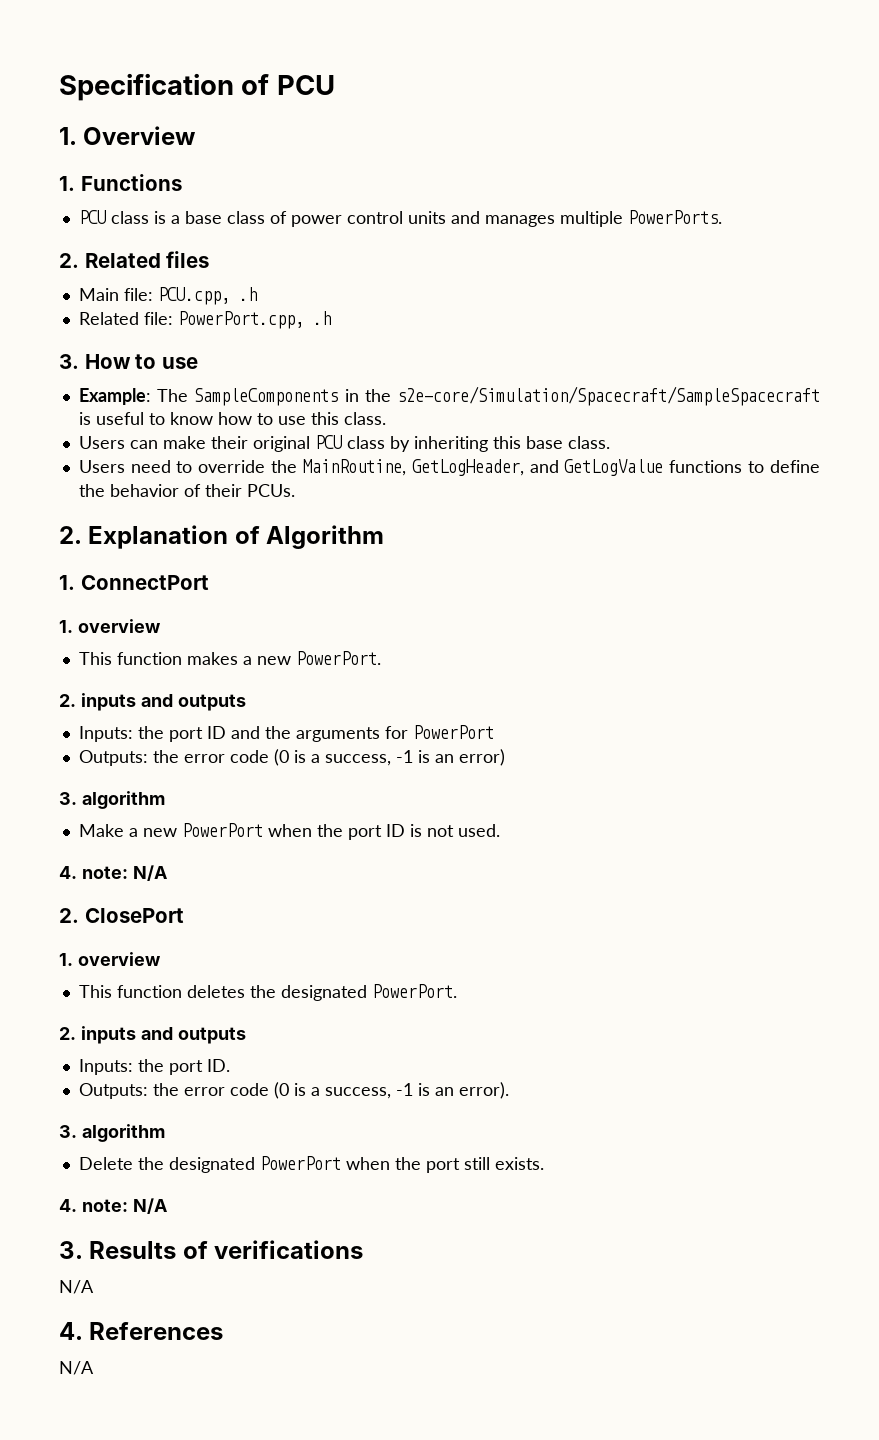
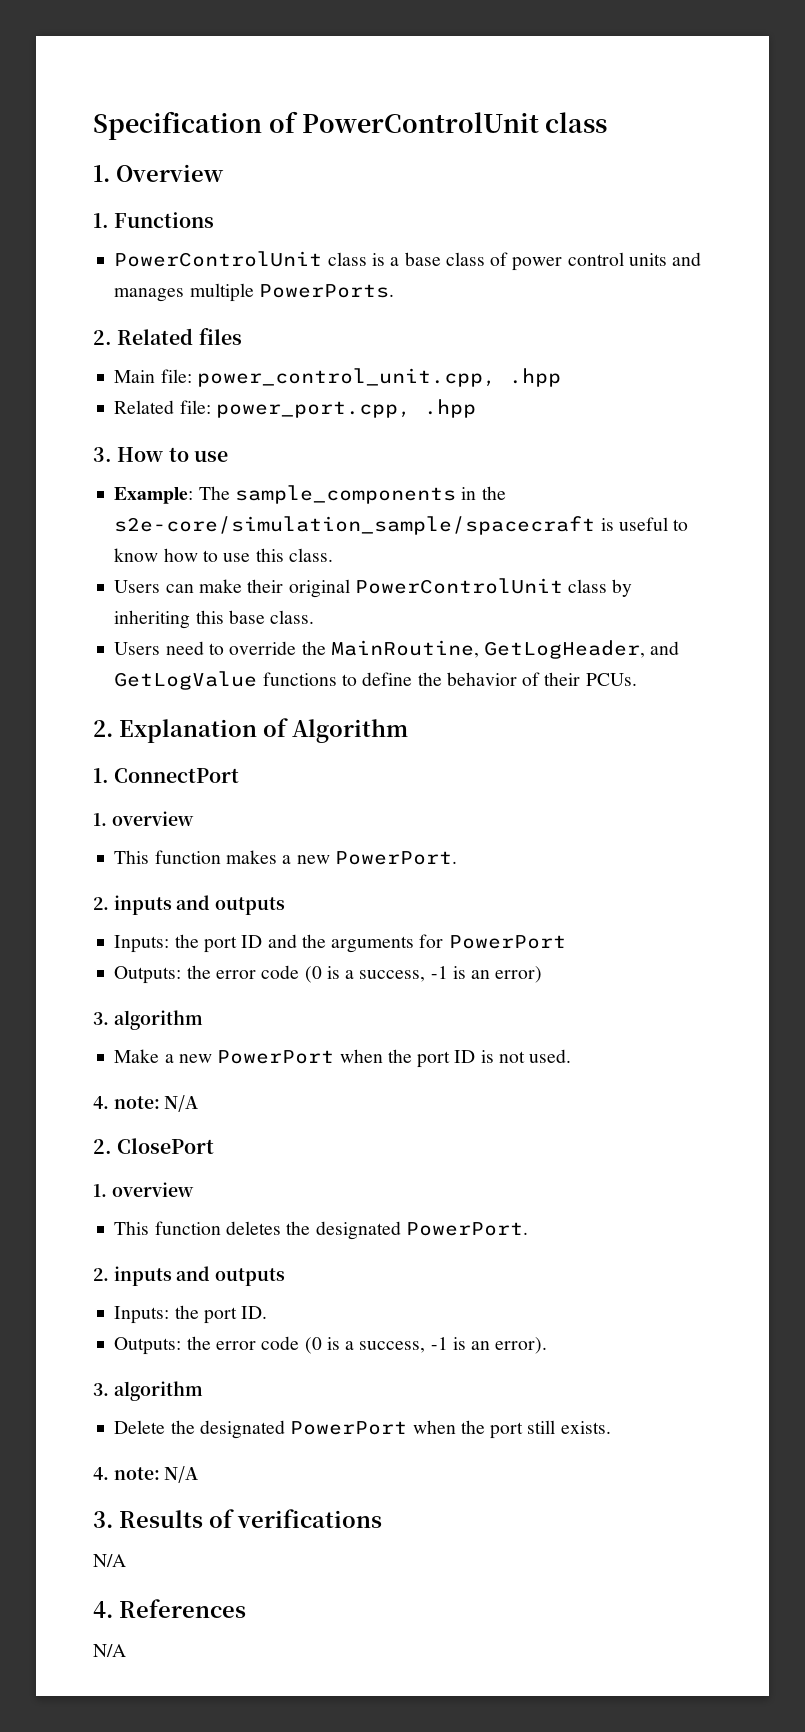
- Specification of PCU
+ Specification of PowerControlUnit class
- PCU class is a base class of power control units and manages multiple PowerPorts.
+ PowerControlUnit class is a base class of power control units and manages multiple PowerPorts.
- Main file: PCU.cpp, .h
+ Main file: power_control_unit.cpp, .hpp
- Related file: PowerPort.cpp, .h
+ Related file: power_port.cpp, .hpp
- Example: The SampleComponents in the s2e-core/Simulation/Spacecraft/SampleSpacecraft is useful to know how to use this class.
+ Example: The sample_components in the s2e-core/simulation_sample/spacecraft is useful to know how to use this class.
- Users can make their original PCU class by inheriting this base class.
+ Users can make their original PowerControlUnit class by inheriting this base class.

